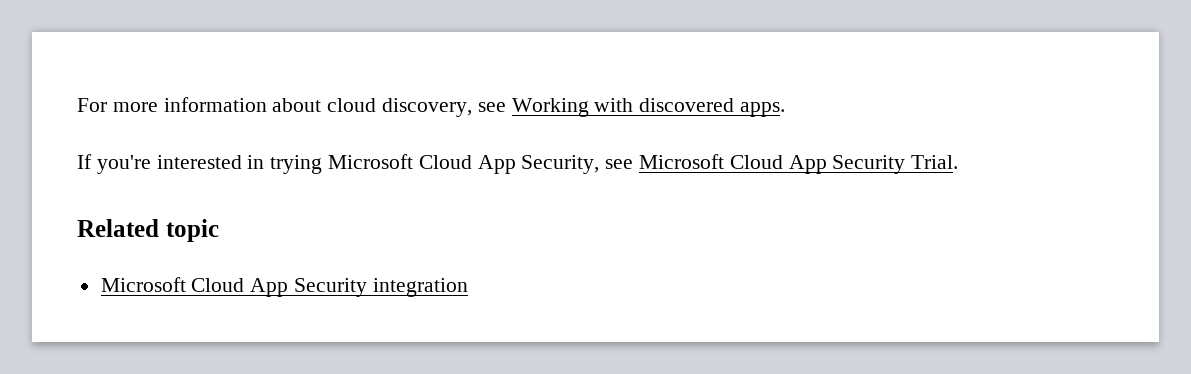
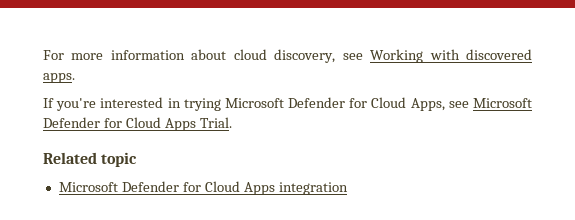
- If you're interested in trying Microsoft Cloud App Security, see Microsoft Cloud App Security Trial.
+ If you're interested in trying Microsoft Defender for Cloud Apps, see Microsoft Defender for Cloud Apps Trial.
- Microsoft Cloud App Security integration
+ Microsoft Defender for Cloud Apps integration

